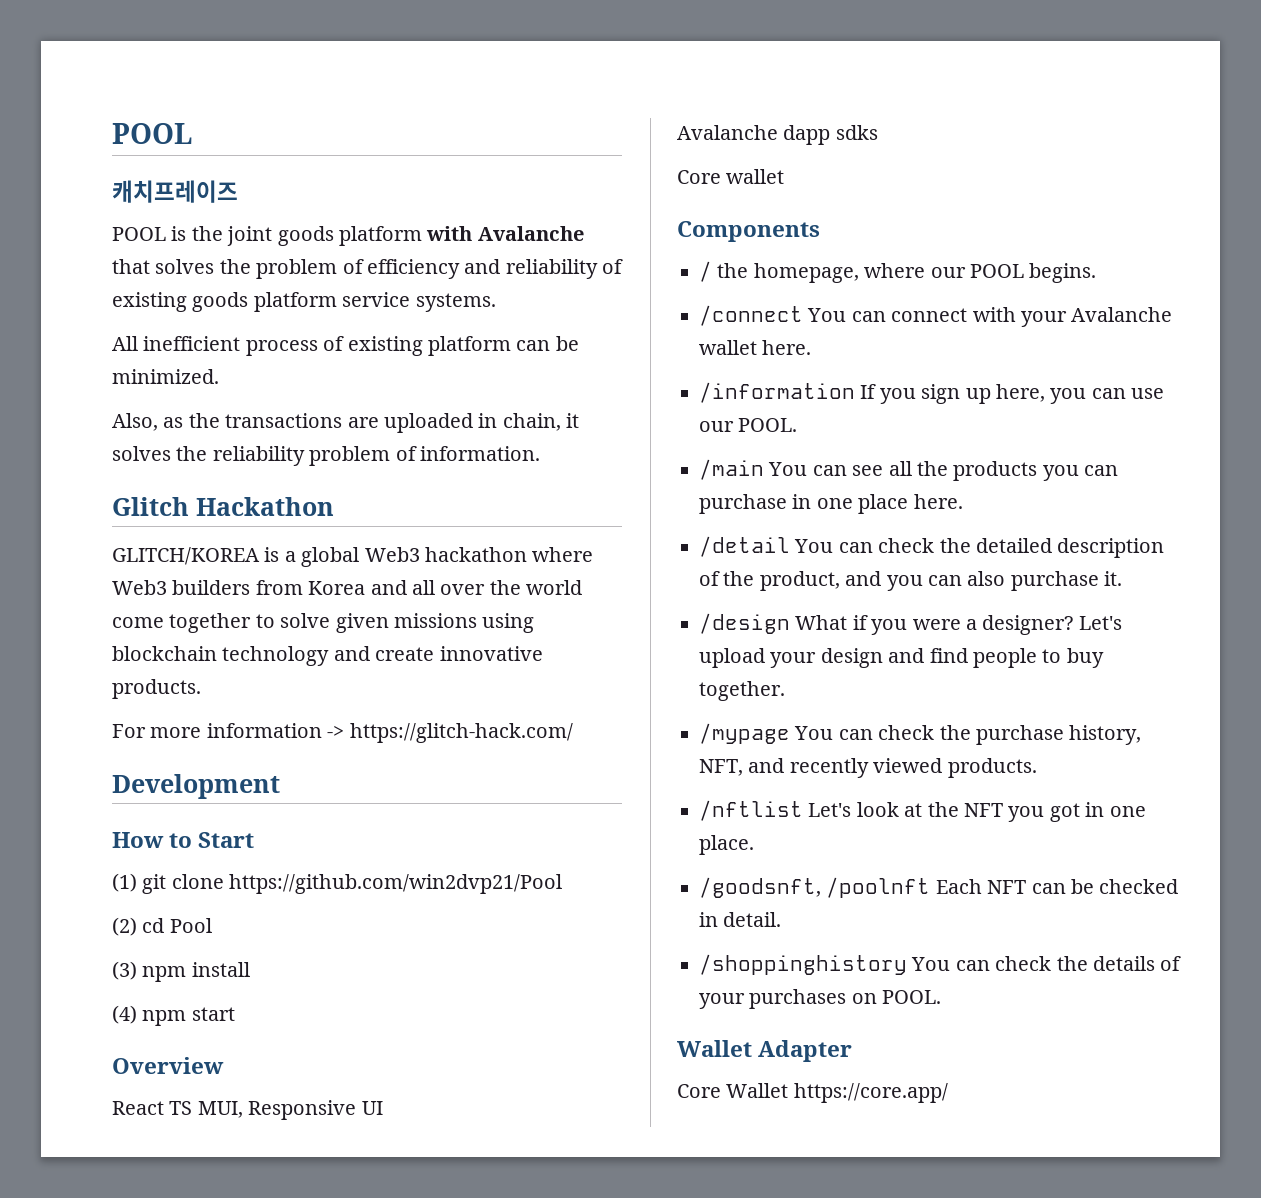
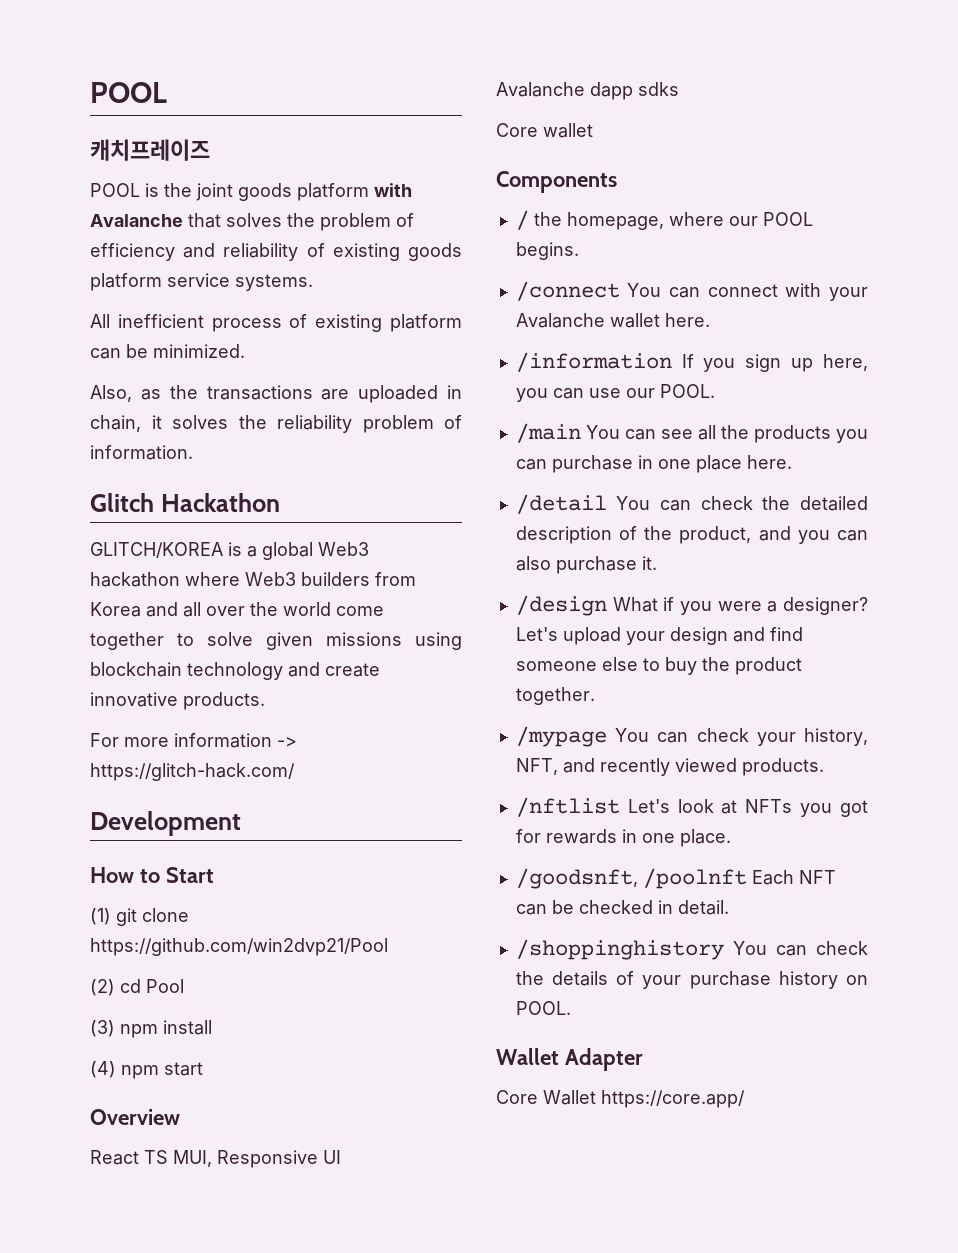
- Let's upload your design and find people to buy together.
+ Let's upload your design and find someone else to buy the product together.
- /mypage You can check the purchase history, NFT, and recently viewed products.
+ /mypage You can check your history, NFT, and recently viewed products.
- /nftlist Let's look at the NFT you got in one place.
+ /nftlist Let's look at NFTs you got for rewards in one place.
- /shoppinghistory You can check the details of your purchases on POOL.
+ /shoppinghistory You can check the details of your purchase history on POOL.

